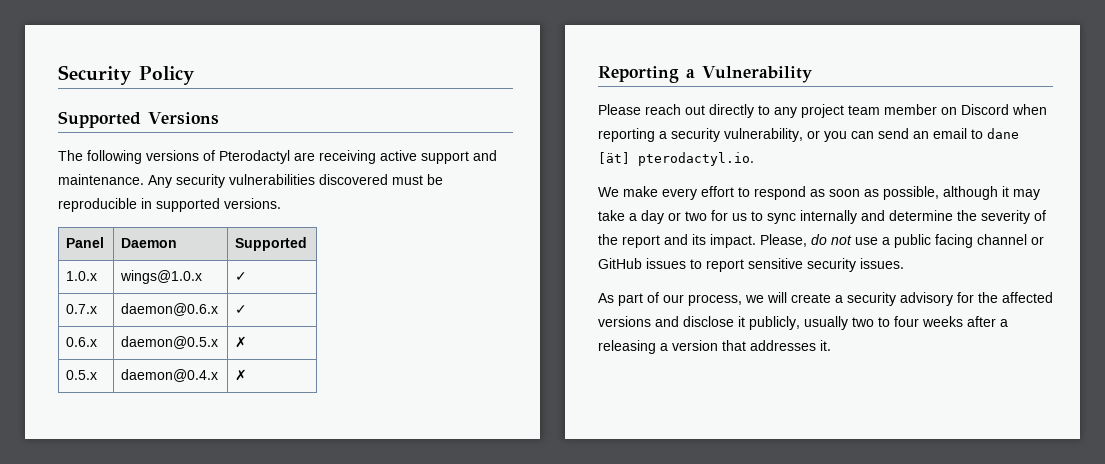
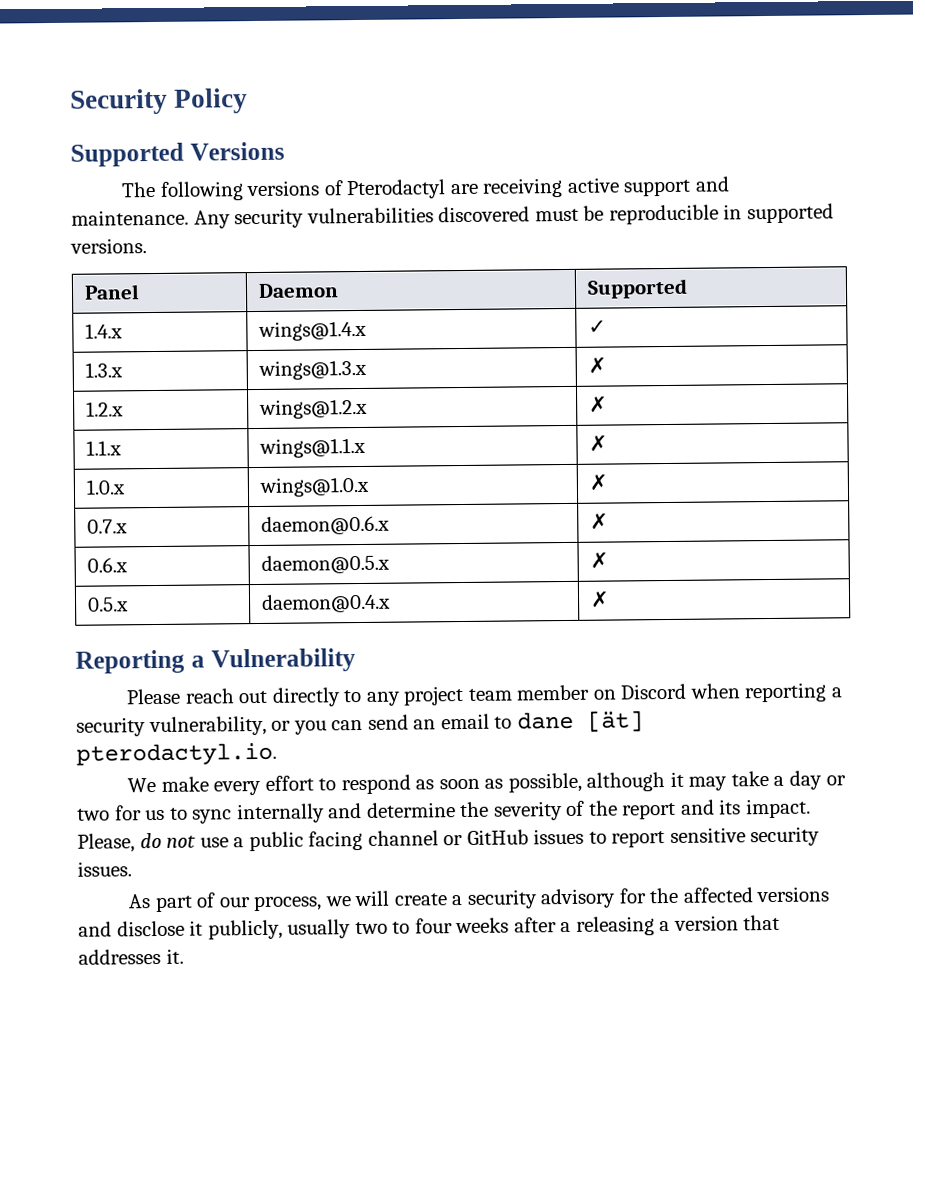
+ 1.4.x | wings@1.4.x | ✓
+ 1.3.x | wings@1.3.x | ✗
+ 1.2.x | wings@1.2.x | ✗
+ 1.1.x | wings@1.1.x | ✗
- 1.0.x | wings@1.0.x | ✓
+ 1.0.x | wings@1.0.x | ✗
- 0.7.x | daemon@0.6.x | ✓
+ 0.7.x | daemon@0.6.x | ✗

